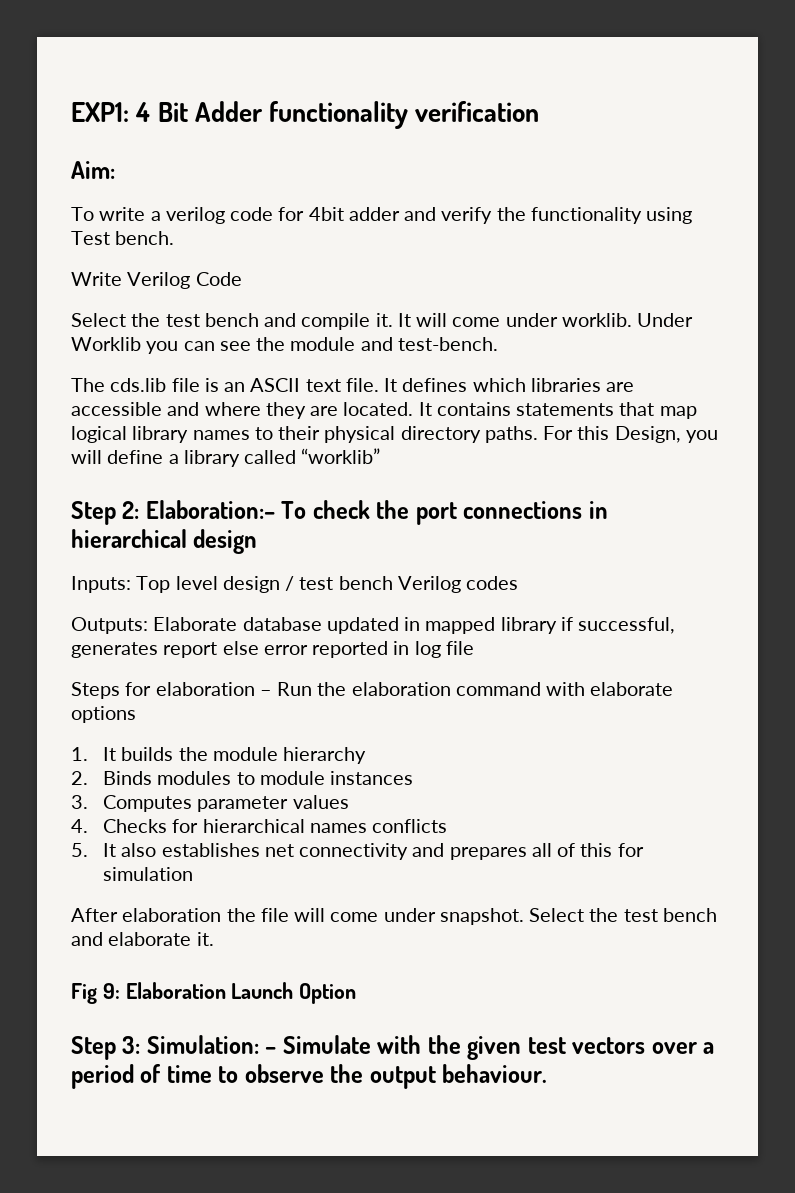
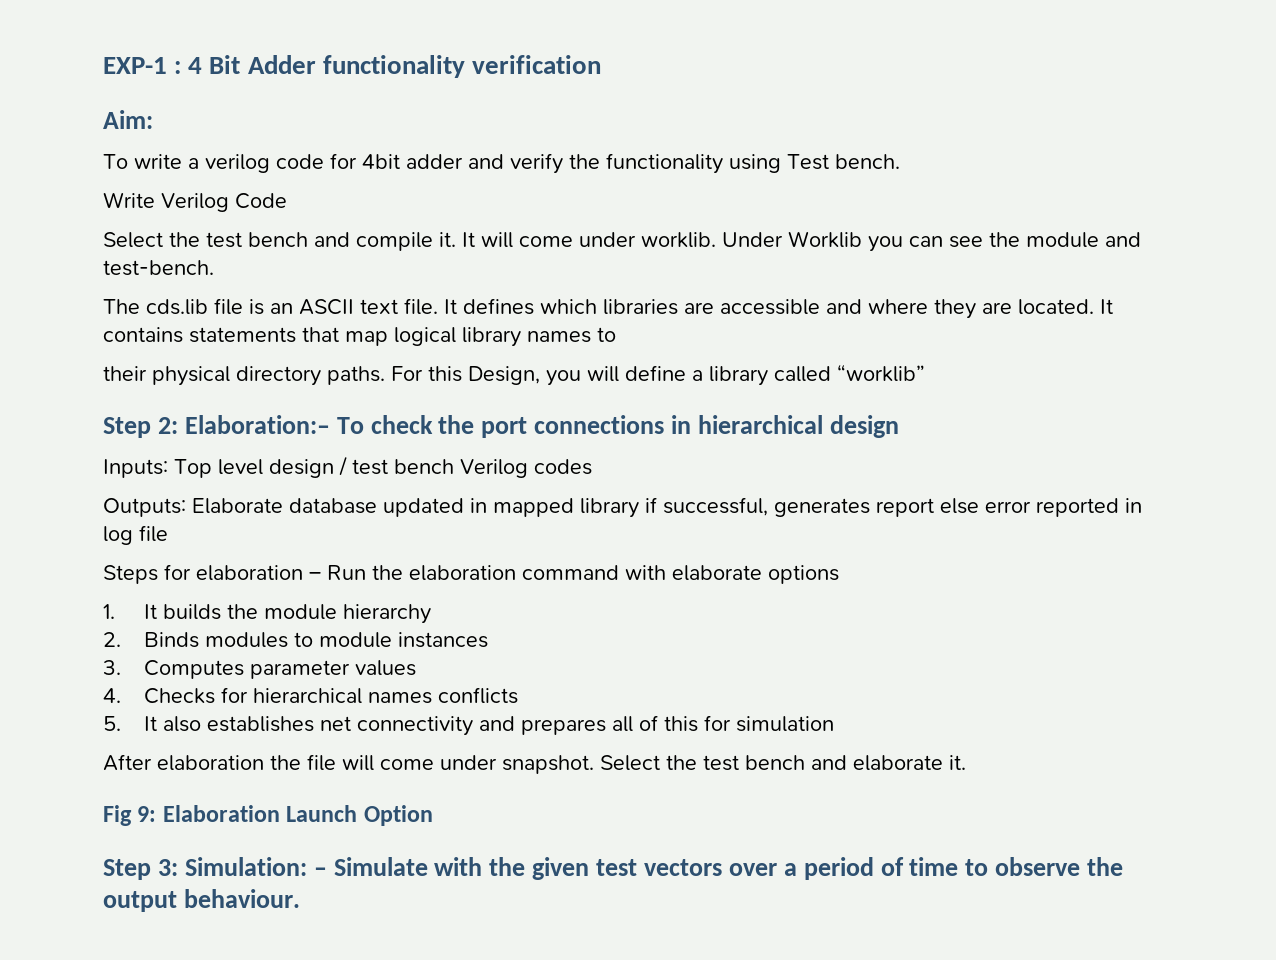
- EXP1: 4 Bit Adder functionality verification
+ EXP-1 : 4 Bit Adder functionality verification
- It contains statements that map logical library names to their physical directory paths.
+ It contains statements that map logical library names to
+ their physical directory paths.

